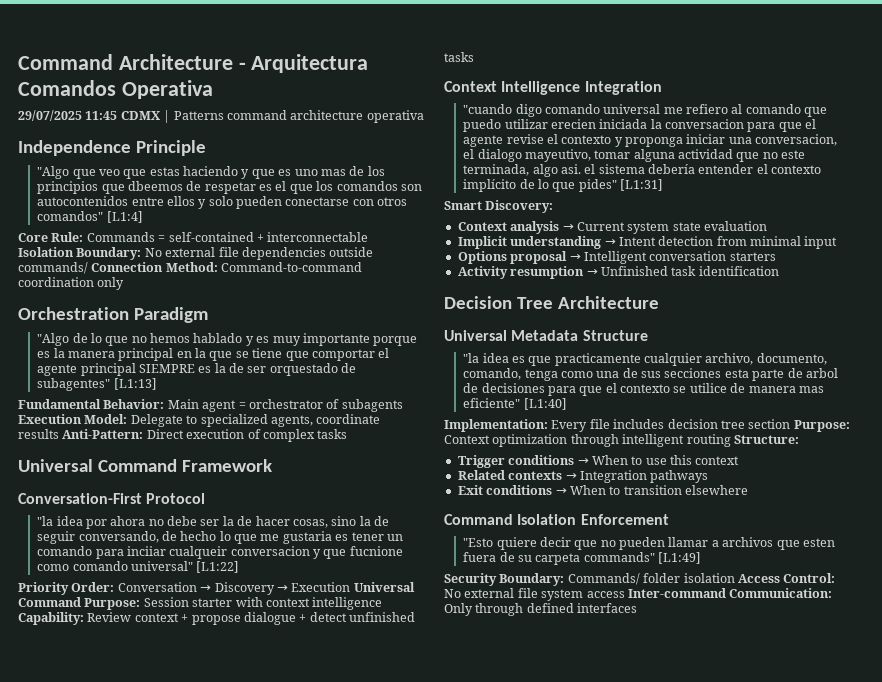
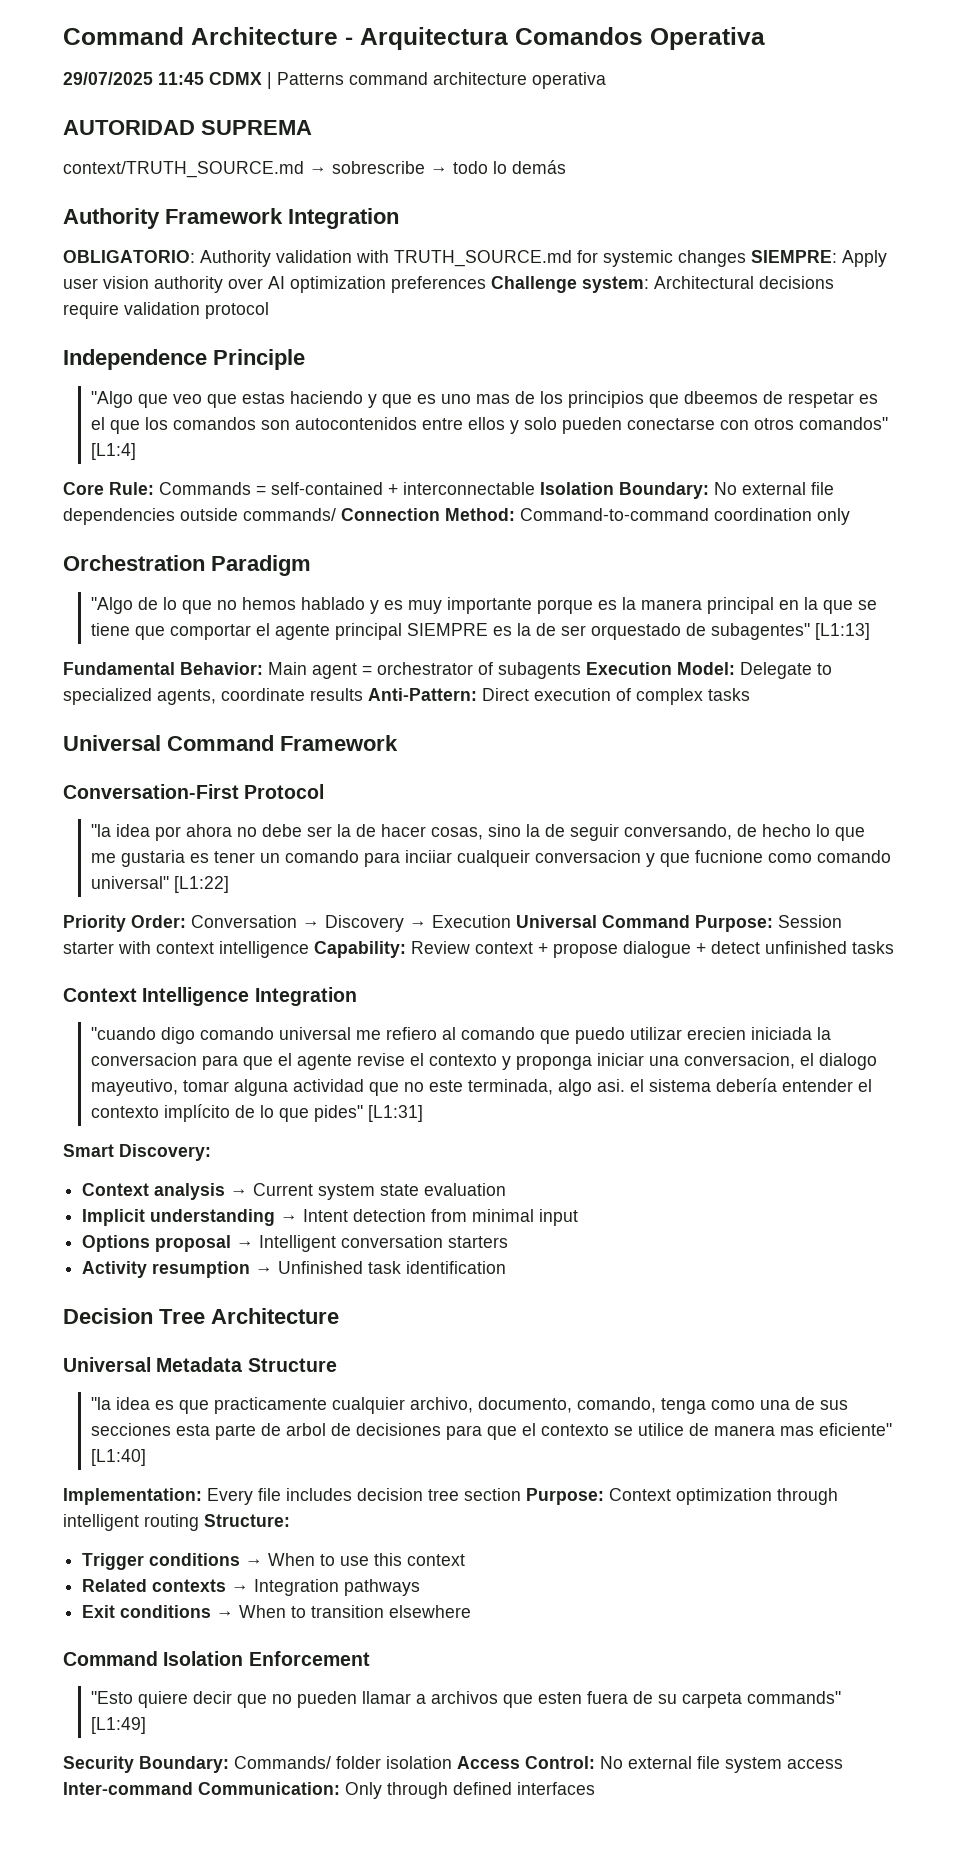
+ AUTORIDAD SUPREMA
+ context/TRUTH_SOURCE.md → sobrescribe → todo lo demás
+ Authority Framework Integration
+ OBLIGATORIO: Authority validation with TRUTH_SOURCE.md for systemic changes SIEMPRE: Apply user vision authority over AI optimization preferences Challenge system: Architectural decisions require validation protocol

